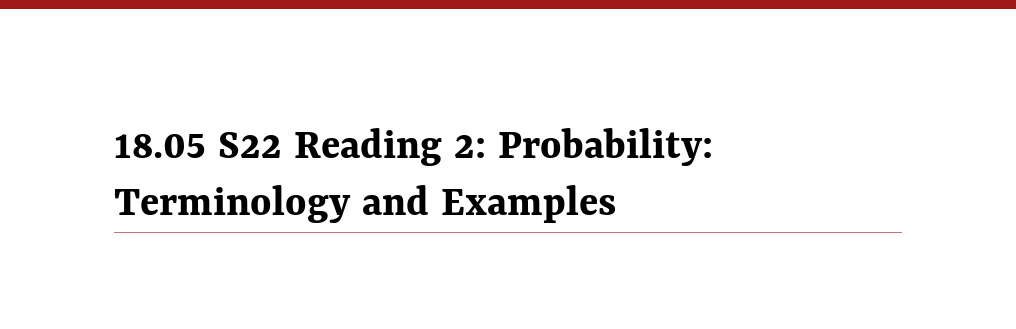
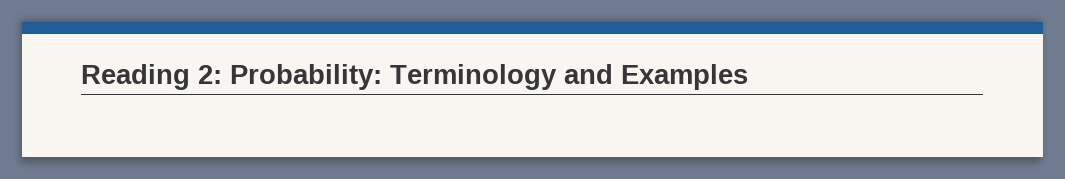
- 18.05 S22 Reading 2: Probability: Terminology and Examples
+ Reading 2: Probability: Terminology and Examples

